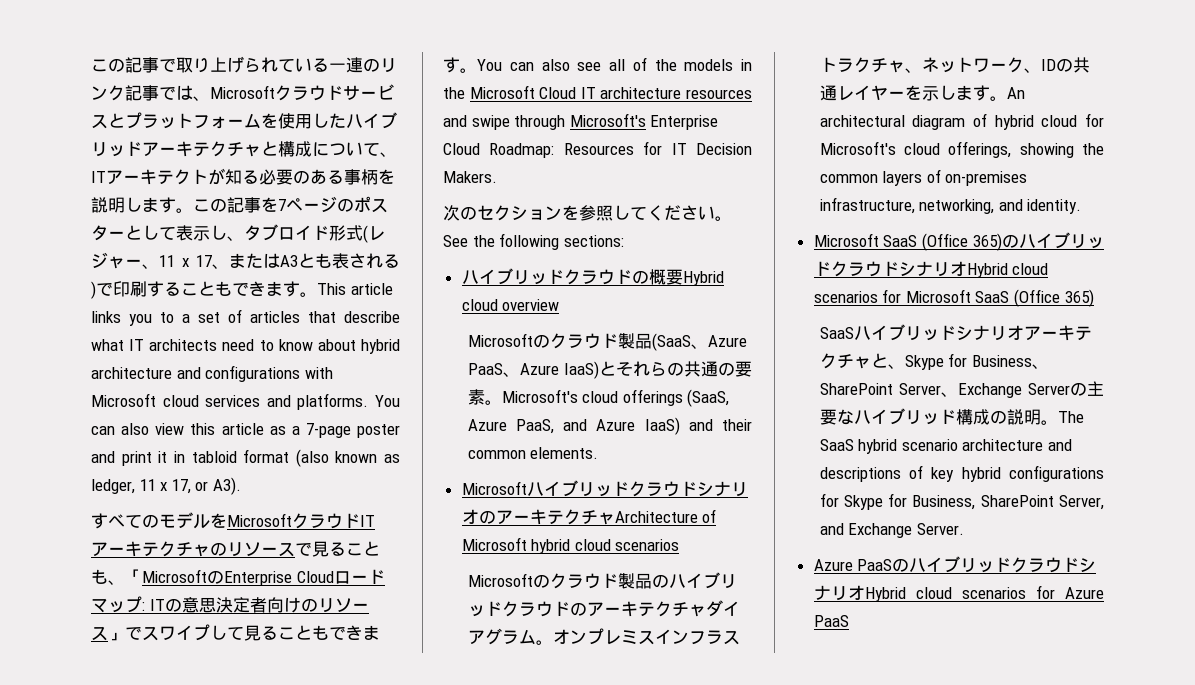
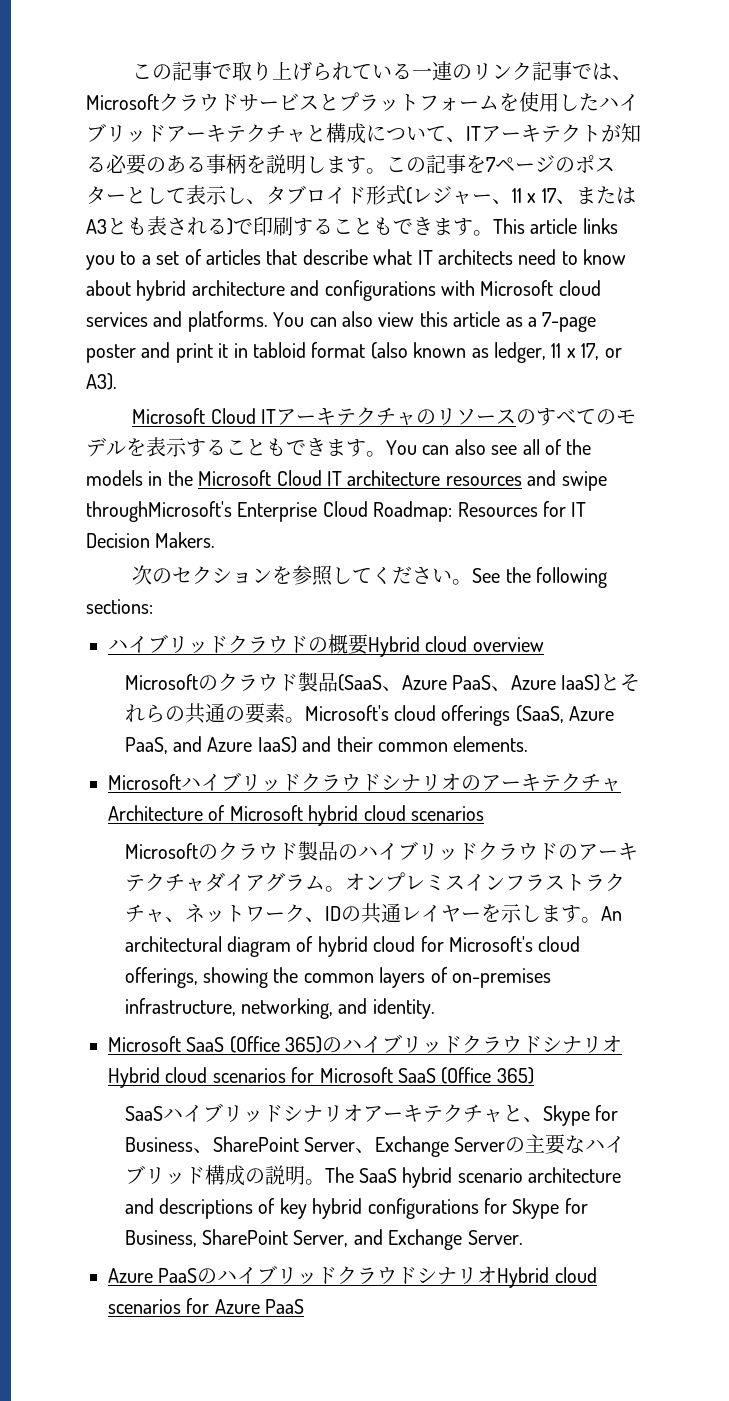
- すべてのモデルをMicrosoftクラウドITアーキテクチャのリソースで見ることも、「MicrosoftのEnterprise Cloudロードマップ: ITの意思決定者向けのリソース」でスワイプして見ることもできます。
+ Microsoft Cloud ITアーキテクチャのリソースのすべてのモデルを表示することもできます。
- You can also see all of the models in the Microsoft Cloud IT architecture resources and swipe through Microsoft's Enterprise Cloud Roadmap: Resources for IT Decision Makers.
+ You can also see all of the models in the Microsoft Cloud IT architecture resources and swipe throughMicrosoft's Enterprise Cloud Roadmap: Resources for IT Decision Makers.

